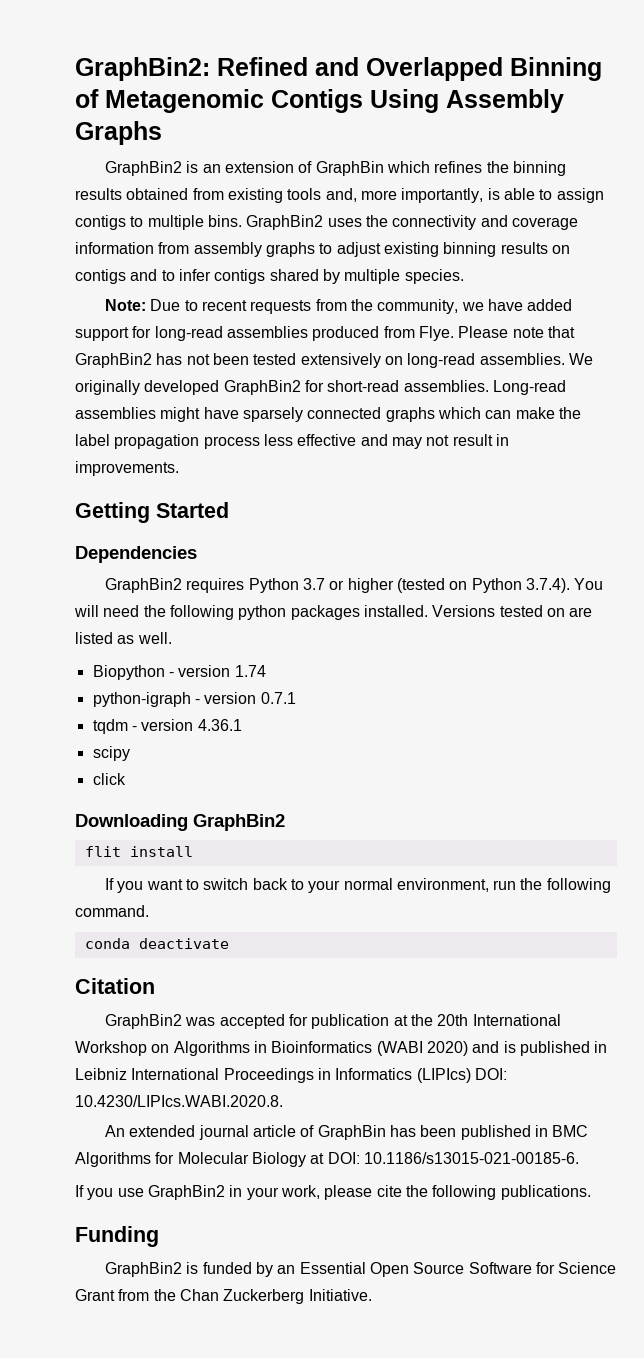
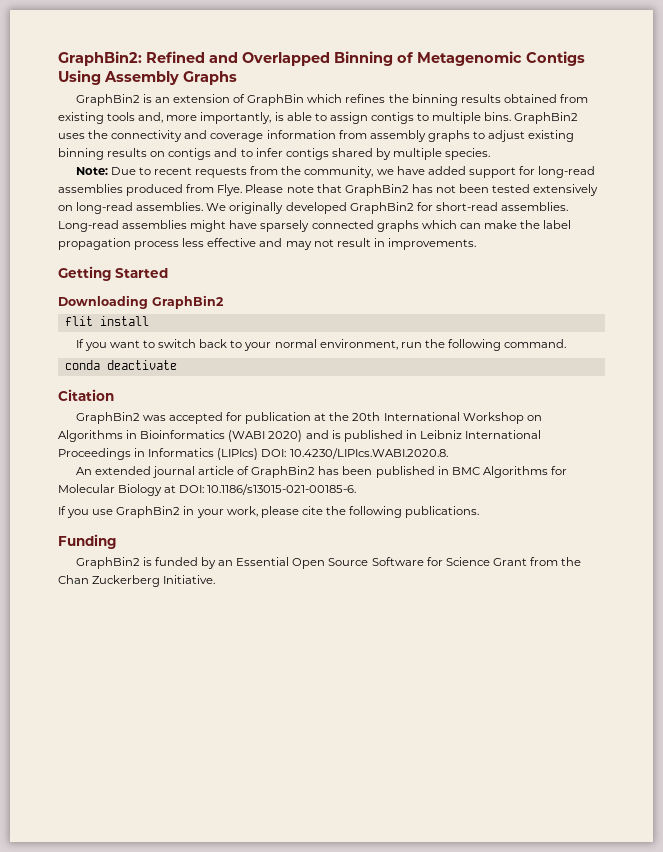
- Dependencies
- GraphBin2 requires Python 3.7 or higher (tested on Python 3.7.4). You will need the following python packages installed. Versions tested on are listed as well.
- Biopython - version 1.74
- python-igraph - version 0.7.1
- tqdm - version 4.36.1
- scipy
- click
- An extended journal article of GraphBin has been published in BMC Algorithms for Molecular Biology at DOI: 10.1186/s13015-021-00185-6.
+ An extended journal article of GraphBin2 has been published in BMC Algorithms for Molecular Biology at DOI: 10.1186/s13015-021-00185-6.

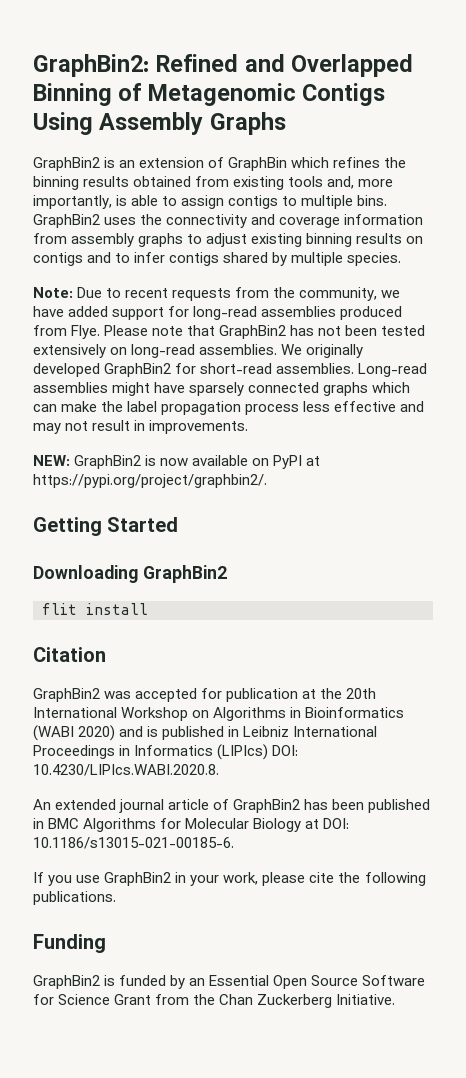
+ NEW: GraphBin2 is now available on PyPI at https://pypi.org/project/graphbin2/.
- If you want to switch back to your normal environment, run the following command.
- conda deactivate

